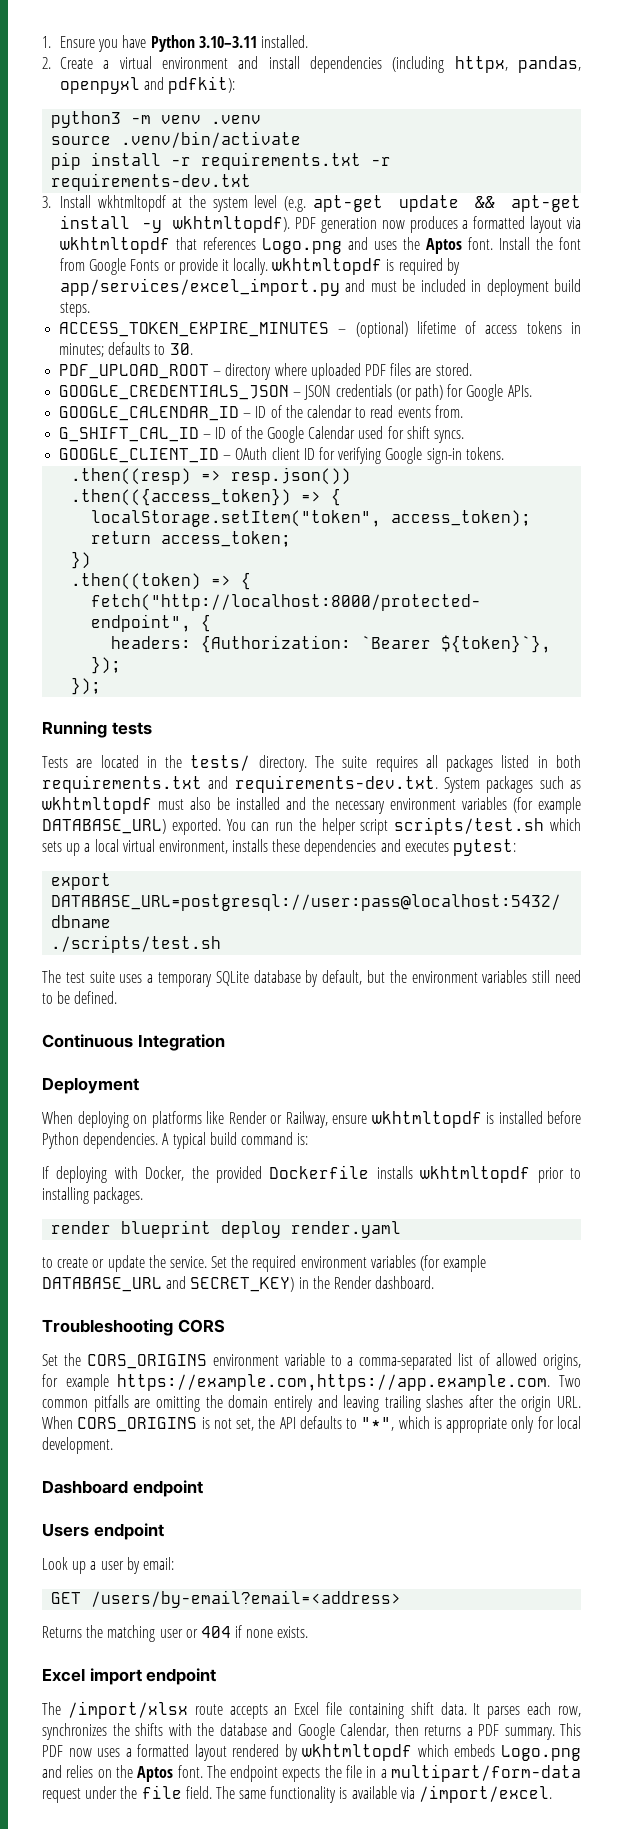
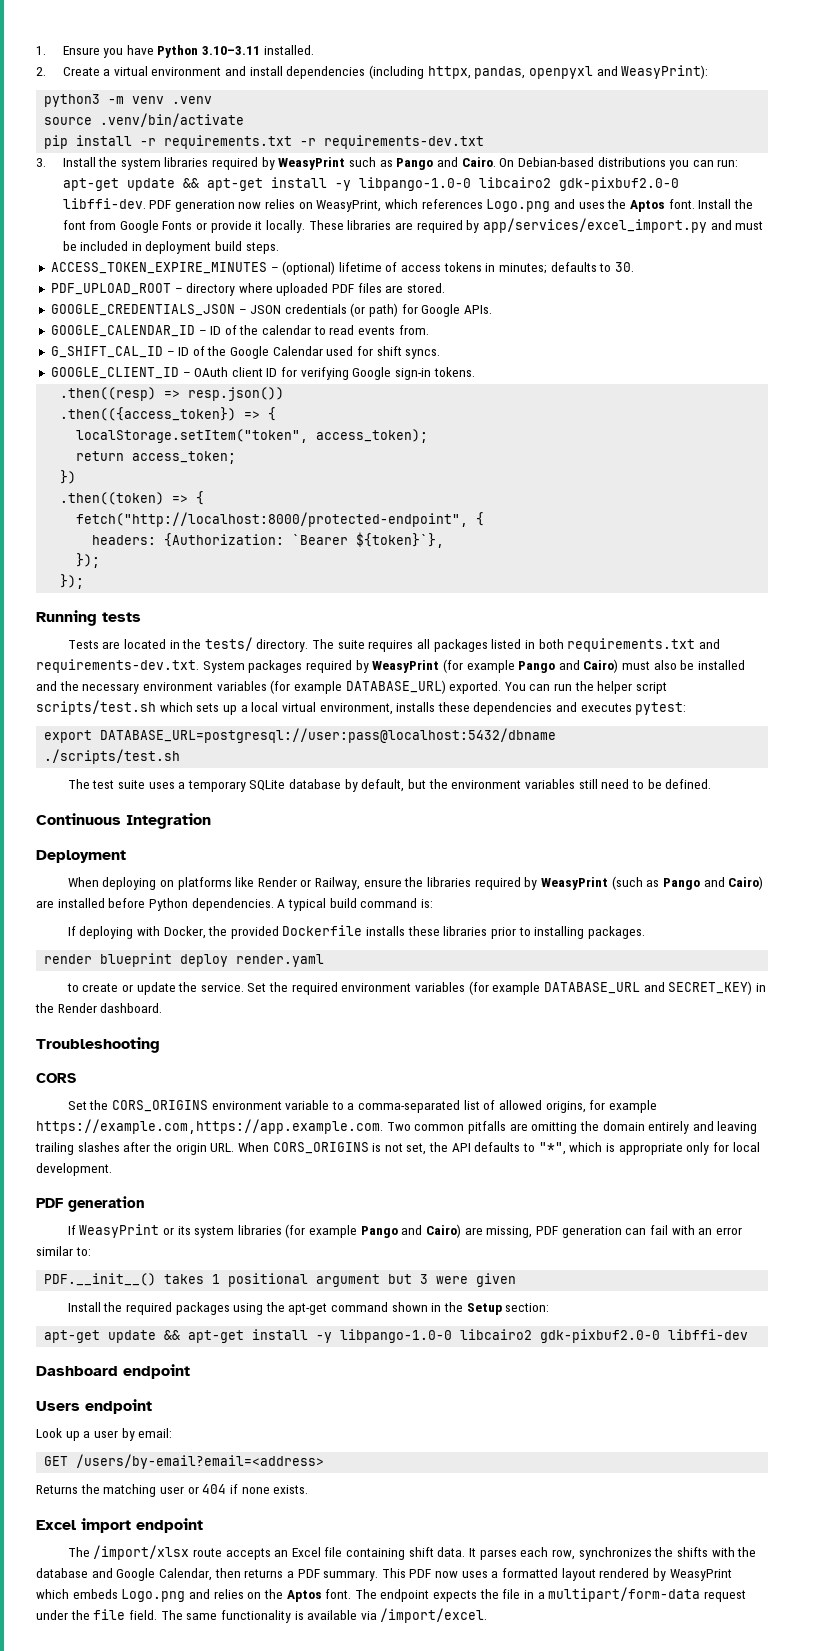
- 2. Create a virtual environment and install dependencies (including httpx, pandas, openpyxl and pdfkit):
+ 2. Create a virtual environment and install dependencies (including httpx, pandas, openpyxl and WeasyPrint):
- 3. Install wkhtmltopdf at the system level (e.g. apt-get update && apt-get install -y wkhtmltopdf). PDF generation now produces a formatted layout via wkhtmltopdf that references Logo.png and uses the Aptos font.
+ 3. Install the system libraries required by WeasyPrint such as Pango and Cairo. On Debian-based distributions you can run: apt-get update && apt-get install -y libpango-1.0-0 libcairo2 gdk-pixbuf2.0-0 libffi-dev. PDF generation now relies on WeasyPrint, which references Logo.png and uses the Aptos font.
- Install the font from Google Fonts or provide it locally. wkhtmltopdf is required by app/services/excel_import.py and must be included in deployment build steps.
+ Install the font from Google Fonts or provide it locally. These libraries are required by app/services/excel_import.py and must be included in deployment build steps.
- The suite requires all packages listed in both requirements.txt and requirements-dev.txt. System packages such as wkhtmltopdf must also be installed and the necessary environment variables (for example DATABASE_URL) exported.
+ The suite requires all packages listed in both requirements.txt and requirements-dev.txt. System packages required by WeasyPrint (for example Pango and Cairo) must also be installed and the necessary environment variables (for example DATABASE_URL) exported.
- When deploying on platforms like Render or Railway, ensure wkhtmltopdf is installed before Python dependencies.
+ When deploying on platforms like Render or Railway, ensure the libraries required by WeasyPrint (such as Pango and Cairo) are installed before Python dependencies.
- If deploying with Docker, the provided Dockerfile installs wkhtmltopdf prior to installing packages.
+ If deploying with Docker, the provided Dockerfile installs these libraries prior to installing packages.
- Troubleshooting CORS
+ Troubleshooting
+ CORS
  Set the CORS_ORIGINS environment variable to a comma-separated list of allowed origins, for example https://example.com,https://app.example.com. Two common pitfalls are omitting the domain entirely and leaving trailing slashes after the origin URL. When CORS_ORIGINS is not set, the API defaults to "*", which is appropriate only for local development.
+ PDF generation
+ If WeasyPrint or its system libraries (for example Pango and Cairo) are missing, PDF generation can fail with an error similar to:
+ PDF.__init__() takes 1 positional argument but 3 were given
+ Install the required packages using the apt-get command shown in the Setup section:
+ apt-get update && apt-get install -y libpango-1.0-0 libcairo2 gdk-pixbuf2.0-0 libffi-dev
- This PDF now uses a formatted layout rendered by wkhtmltopdf which embeds Logo.png and relies on the Aptos font.
+ This PDF now uses a formatted layout rendered by WeasyPrint which embeds Logo.png and relies on the Aptos font.

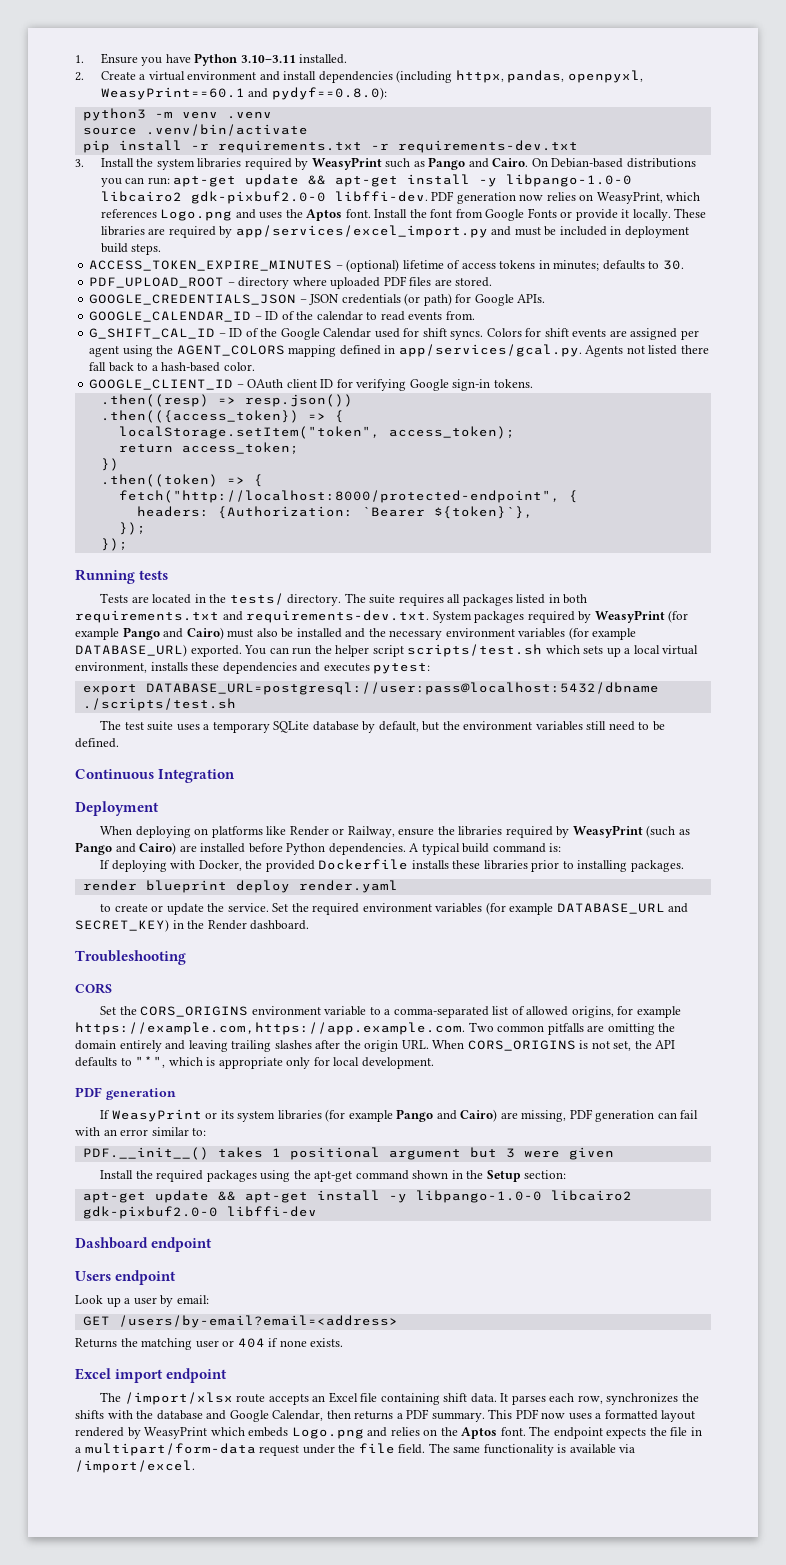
- 2. Create a virtual environment and install dependencies (including httpx, pandas, openpyxl and WeasyPrint):
+ 2. Create a virtual environment and install dependencies (including httpx, pandas, openpyxl, WeasyPrint==60.1 and pydyf==0.8.0):
+ Colors for shift events are assigned per agent using the AGENT_COLORS mapping defined in app/services/gcal.py. Agents not listed there fall back to a hash-based color.

